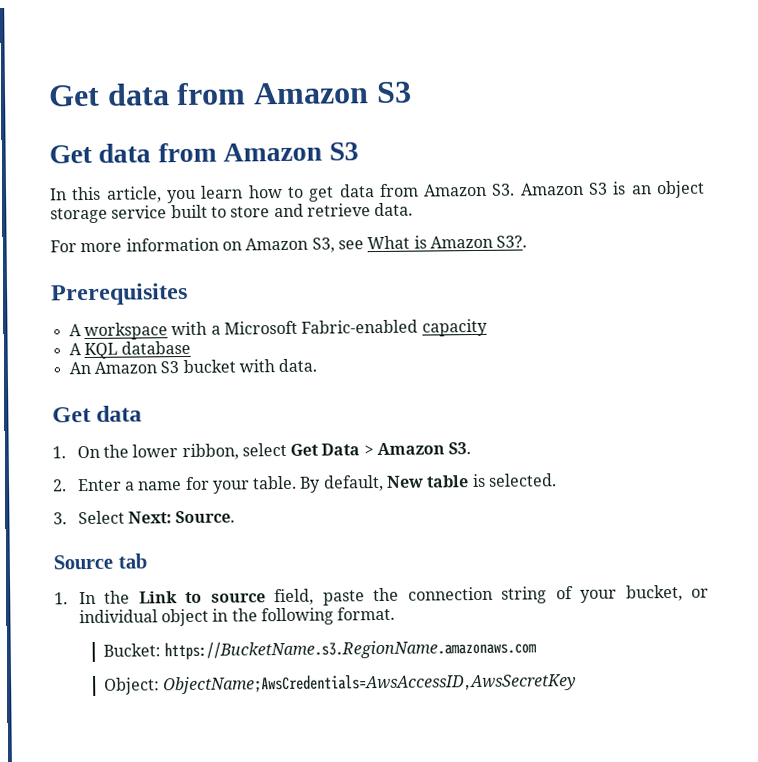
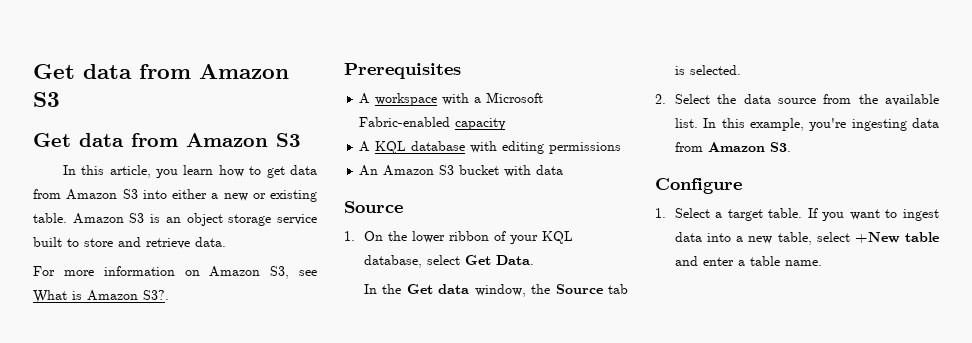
- In this article, you learn how to get data from Amazon S3. Amazon S3 is an object storage service built to store and retrieve data.
+ In this article, you learn how to get data from Amazon S3 into either a new or existing table. Amazon S3 is an object storage service built to store and retrieve data.
- A KQL database
+ A KQL database with editing permissions
- An Amazon S3 bucket with data.
- Get data
+ An Amazon S3 bucket with data
+ Source
- 1. On the lower ribbon, select Get Data > Amazon S3.
- 2. Enter a name for your table. By default, New table is selected.
- 3. Select Next: Source.
- Source tab
- 1. In the Link to source field, paste the connection string of your bucket, or individual object in the following format.
- Bucket: https://BucketName.s3.RegionName.amazonaws.com
- Object: ObjectName;AwsCredentials=AwsAccessID,AwsSecretKey
+ 1. On the lower ribbon of your KQL database, select Get Data.
+ In the Get data window, the Source tab is selected.
+ 2. Select the data source from the available list. In this example, you're ingesting data from Amazon S3.
+ Configure
+ 1. Select a target table. If you want to ingest data into a new table, select +New table and enter a table name.

